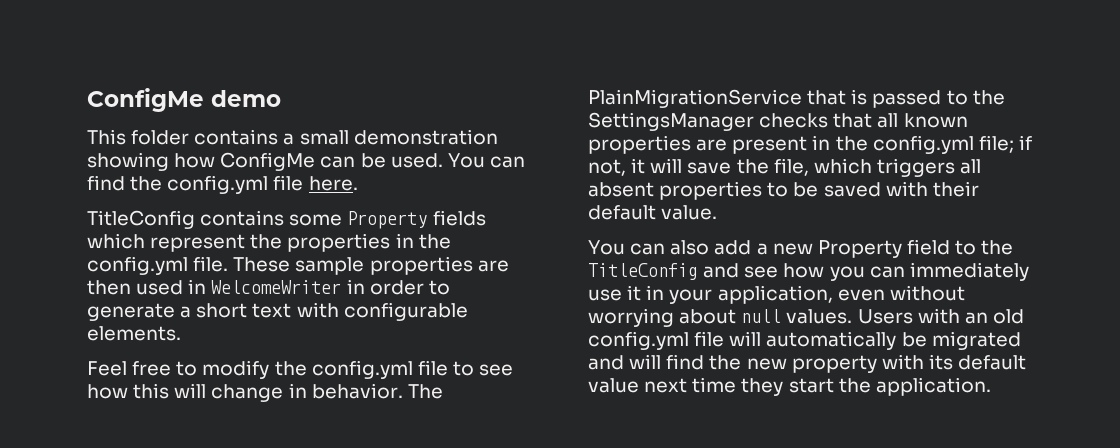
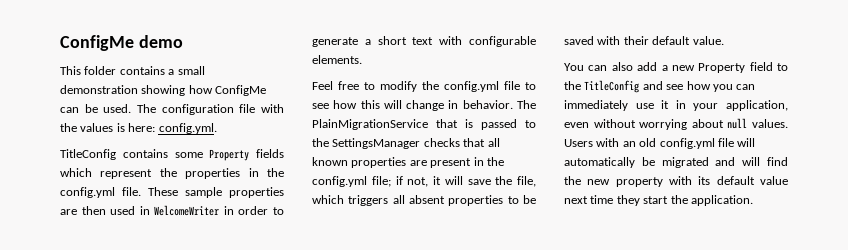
- You can find the config.yml file here.
+ The configuration file with the values is here: config.yml.

